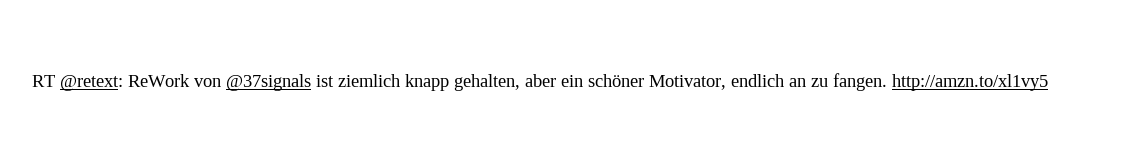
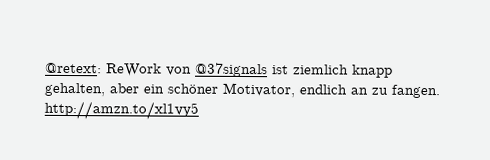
- RT @retext: ReWork von @37signals ist ziemlich knapp gehalten, aber ein schöner Motivator, endlich an zu fangen. http://amzn.to/xl1vy5
+ @retext: ReWork von @37signals ist ziemlich knapp gehalten, aber ein schöner Motivator, endlich an zu fangen. http://amzn.to/xl1vy5

